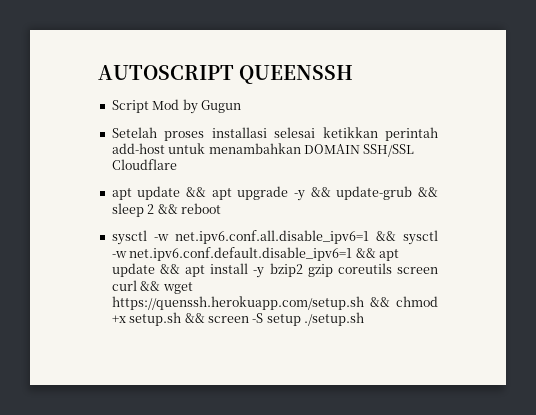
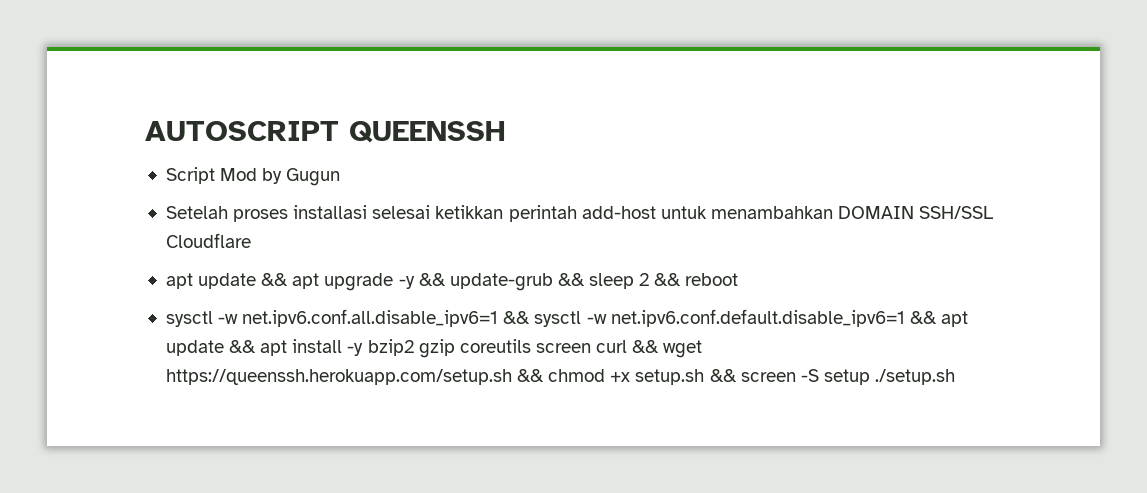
- sysctl -w net.ipv6.conf.all.disable_ipv6=1 && sysctl -w net.ipv6.conf.default.disable_ipv6=1 && apt update && apt install -y bzip2 gzip coreutils screen curl && wget https://quenssh.herokuapp.com/setup.sh && chmod +x setup.sh && screen -S setup ./setup.sh
+ sysctl -w net.ipv6.conf.all.disable_ipv6=1 && sysctl -w net.ipv6.conf.default.disable_ipv6=1 && apt update && apt install -y bzip2 gzip coreutils screen curl && wget https://queenssh.herokuapp.com/setup.sh && chmod +x setup.sh && screen -S setup ./setup.sh

